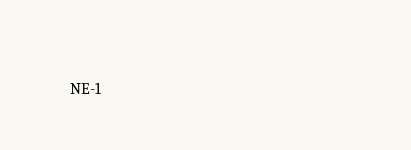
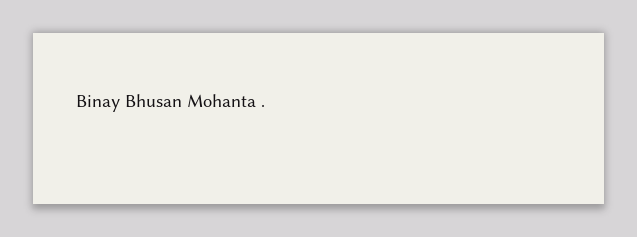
- NE-1
+ Binay Bhusan Mohanta .

